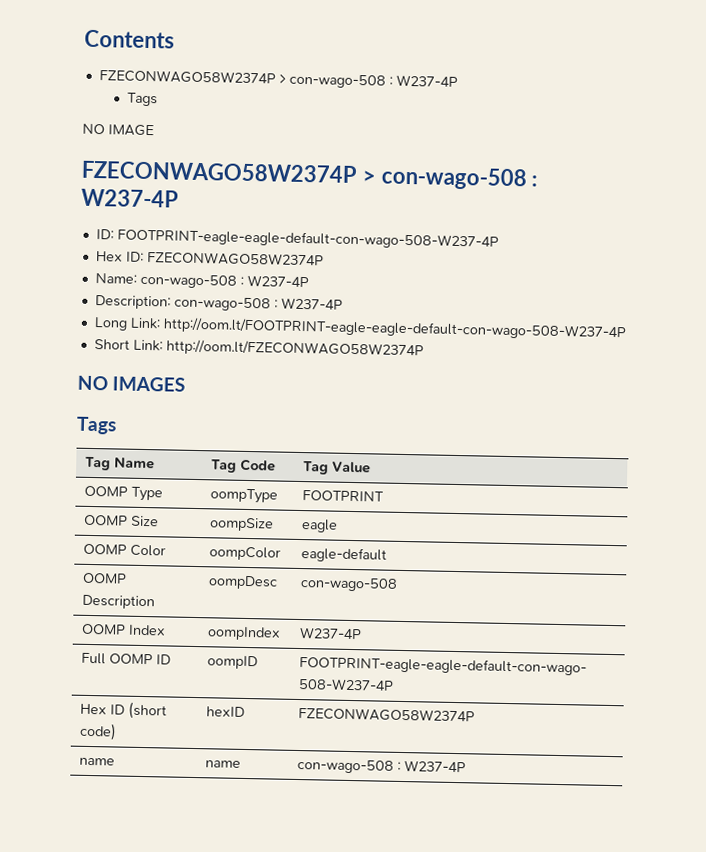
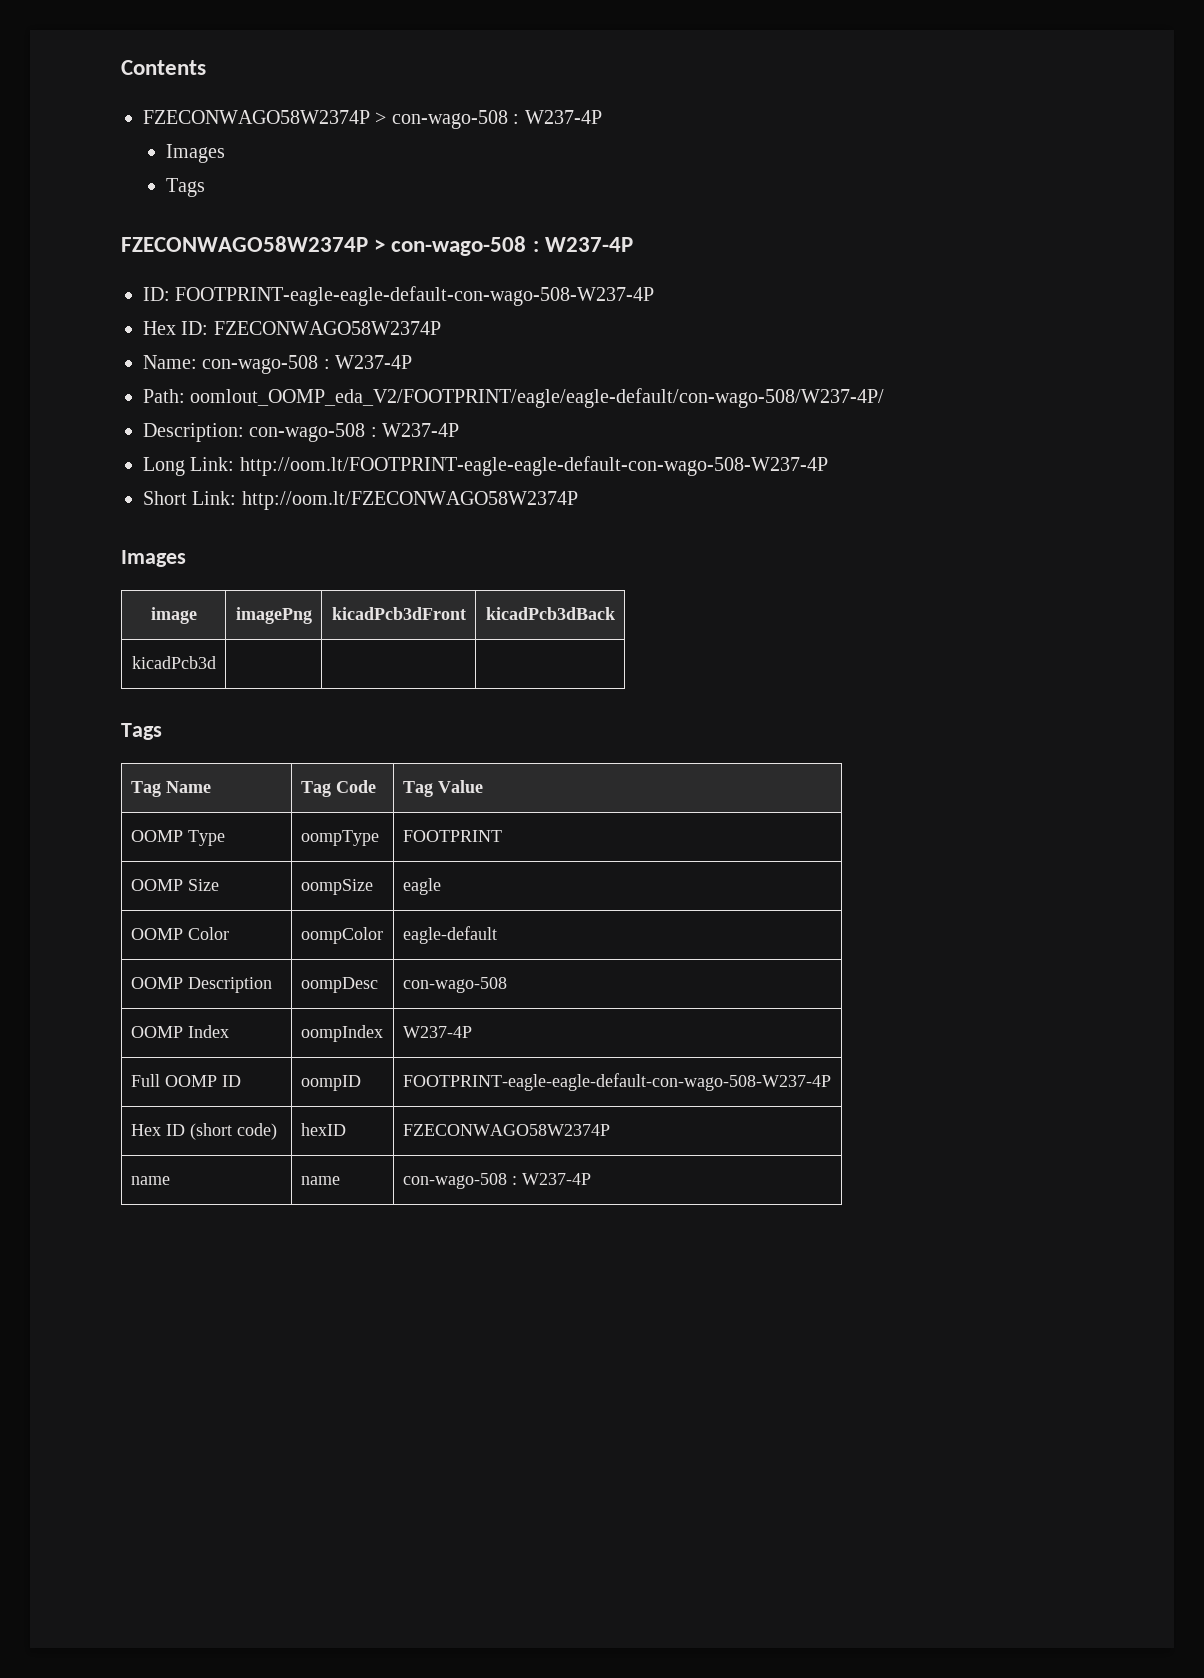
  Contents
  FZECONWAGO58W2374P > con-wago-508 : W237-4P
+ Images
  Tags
- NO IMAGE
+ Path: oomlout_OOMP_eda_V2/FOOTPRINT/eagle/eagle-default/con-wago-508/W237-4P/
  Short Link: http://oom.lt/FZECONWAGO58W2374P
- NO IMAGES
+ Images
+ image | imagePng | kicadPcb3dFront | kicadPcb3dBack
+ kicadPcb3d | | |

